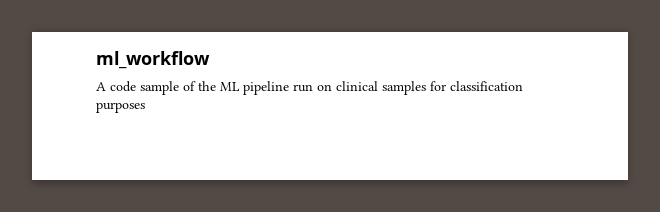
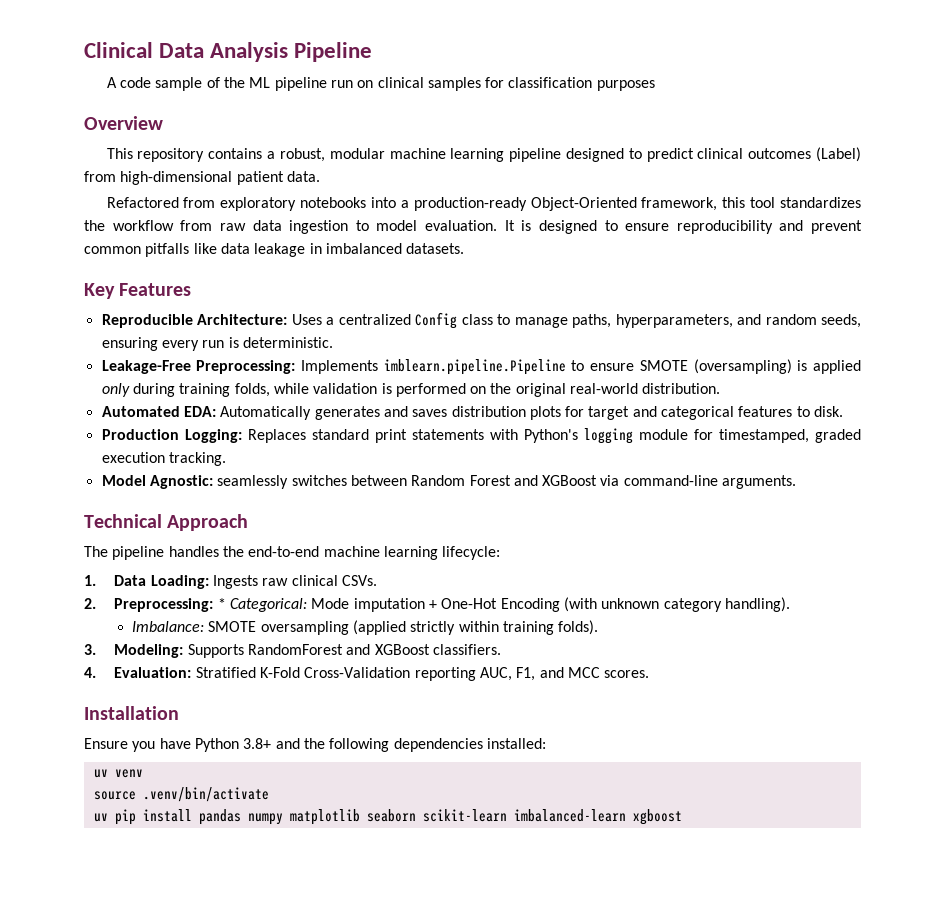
- ml_workflow
+ Clinical Data Analysis Pipeline
+ Overview
+ This repository contains a robust, modular machine learning pipeline designed to predict clinical outcomes (Label) from high-dimensional patient data.
+ Refactored from exploratory notebooks into a production-ready Object-Oriented framework, this tool standardizes the workflow from raw data ingestion to model evaluation. It is designed to ensure reproducibility and prevent common pitfalls like data leakage in imbalanced datasets.
+ Key Features
+ Reproducible Architecture: Uses a centralized Config class to manage paths, hyperparameters, and random seeds, ensuring every run is deterministic.
+ Leakage-Free Preprocessing: Implements imblearn.pipeline.Pipeline to ensure SMOTE (oversampling) is applied only during training folds, while validation is performed on the original real-world distribution.
+ Automated EDA: Automatically generates and saves distribution plots for target and categorical features to disk.
+ Production Logging: Replaces standard print statements with Python's logging module for timestamped, graded execution tracking.
+ Model Agnostic: seamlessly switches between Random Forest and XGBoost via command-line arguments.
+ Technical Approach
+ The pipeline handles the end-to-end machine learning lifecycle:
+ 1. Data Loading: Ingests raw clinical CSVs.
+ 2. Preprocessing: * Categorical: Mode imputation + One-Hot Encoding (with unknown category handling).
+ Imbalance: SMOTE oversampling (applied strictly within training folds).
+ 3. Modeling: Supports RandomForest and XGBoost classifiers.
+ 4. Evaluation: Stratified K-Fold Cross-Validation reporting AUC, F1, and MCC scores.
+ Installation
+ Ensure you have Python 3.8+ and the following dependencies installed:
+ uv venv
+ source .venv/bin/activate
+ uv pip install pandas numpy matplotlib seaborn scikit-learn imbalanced-learn xgboost

